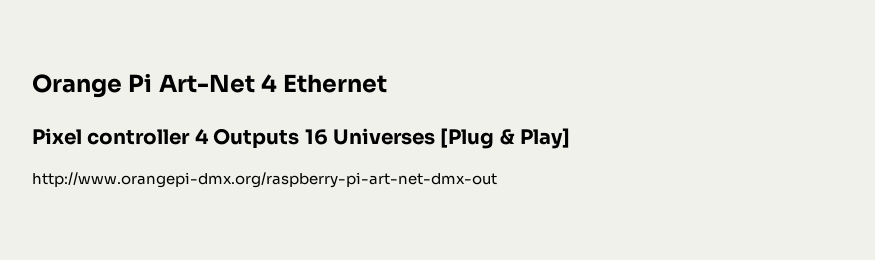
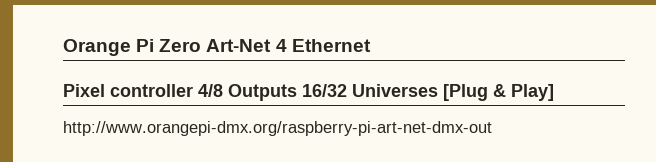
- Orange Pi Art-Net 4 Ethernet
+ Orange Pi Zero Art-Net 4 Ethernet
- Pixel controller 4 Outputs 16 Universes [Plug & Play]
+ Pixel controller 4/8 Outputs 16/32 Universes [Plug & Play]

